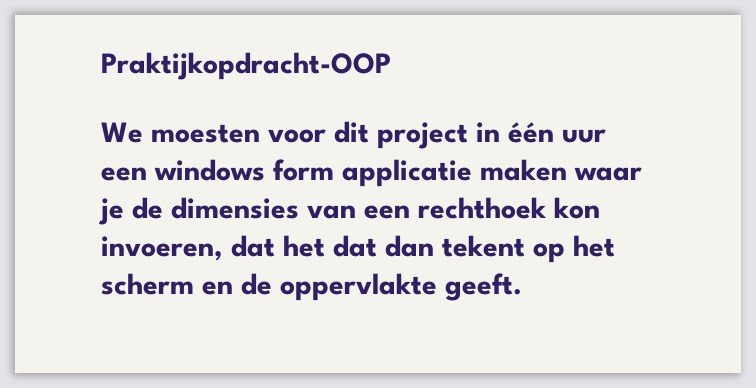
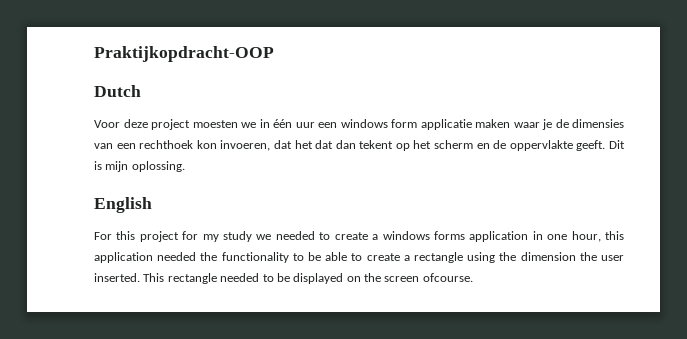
- We moesten voor dit project in één uur een windows form applicatie maken waar je de dimensies van een rechthoek kon invoeren, dat het dat dan tekent op het scherm en de oppervlakte geeft.
+ Dutch
+ Voor deze project moesten we in één uur een windows form applicatie maken waar je de dimensies van een rechthoek kon invoeren, dat het dat dan tekent op het scherm en de oppervlakte geeft.
+ Dit is mijn oplossing.
+ English
+ For this project for my study we needed to create a windows forms application in one hour, this application needed the functionality to be able to create a rectangle using the dimension the user inserted. This rectangle needed to be displayed on the screen ofcourse.

